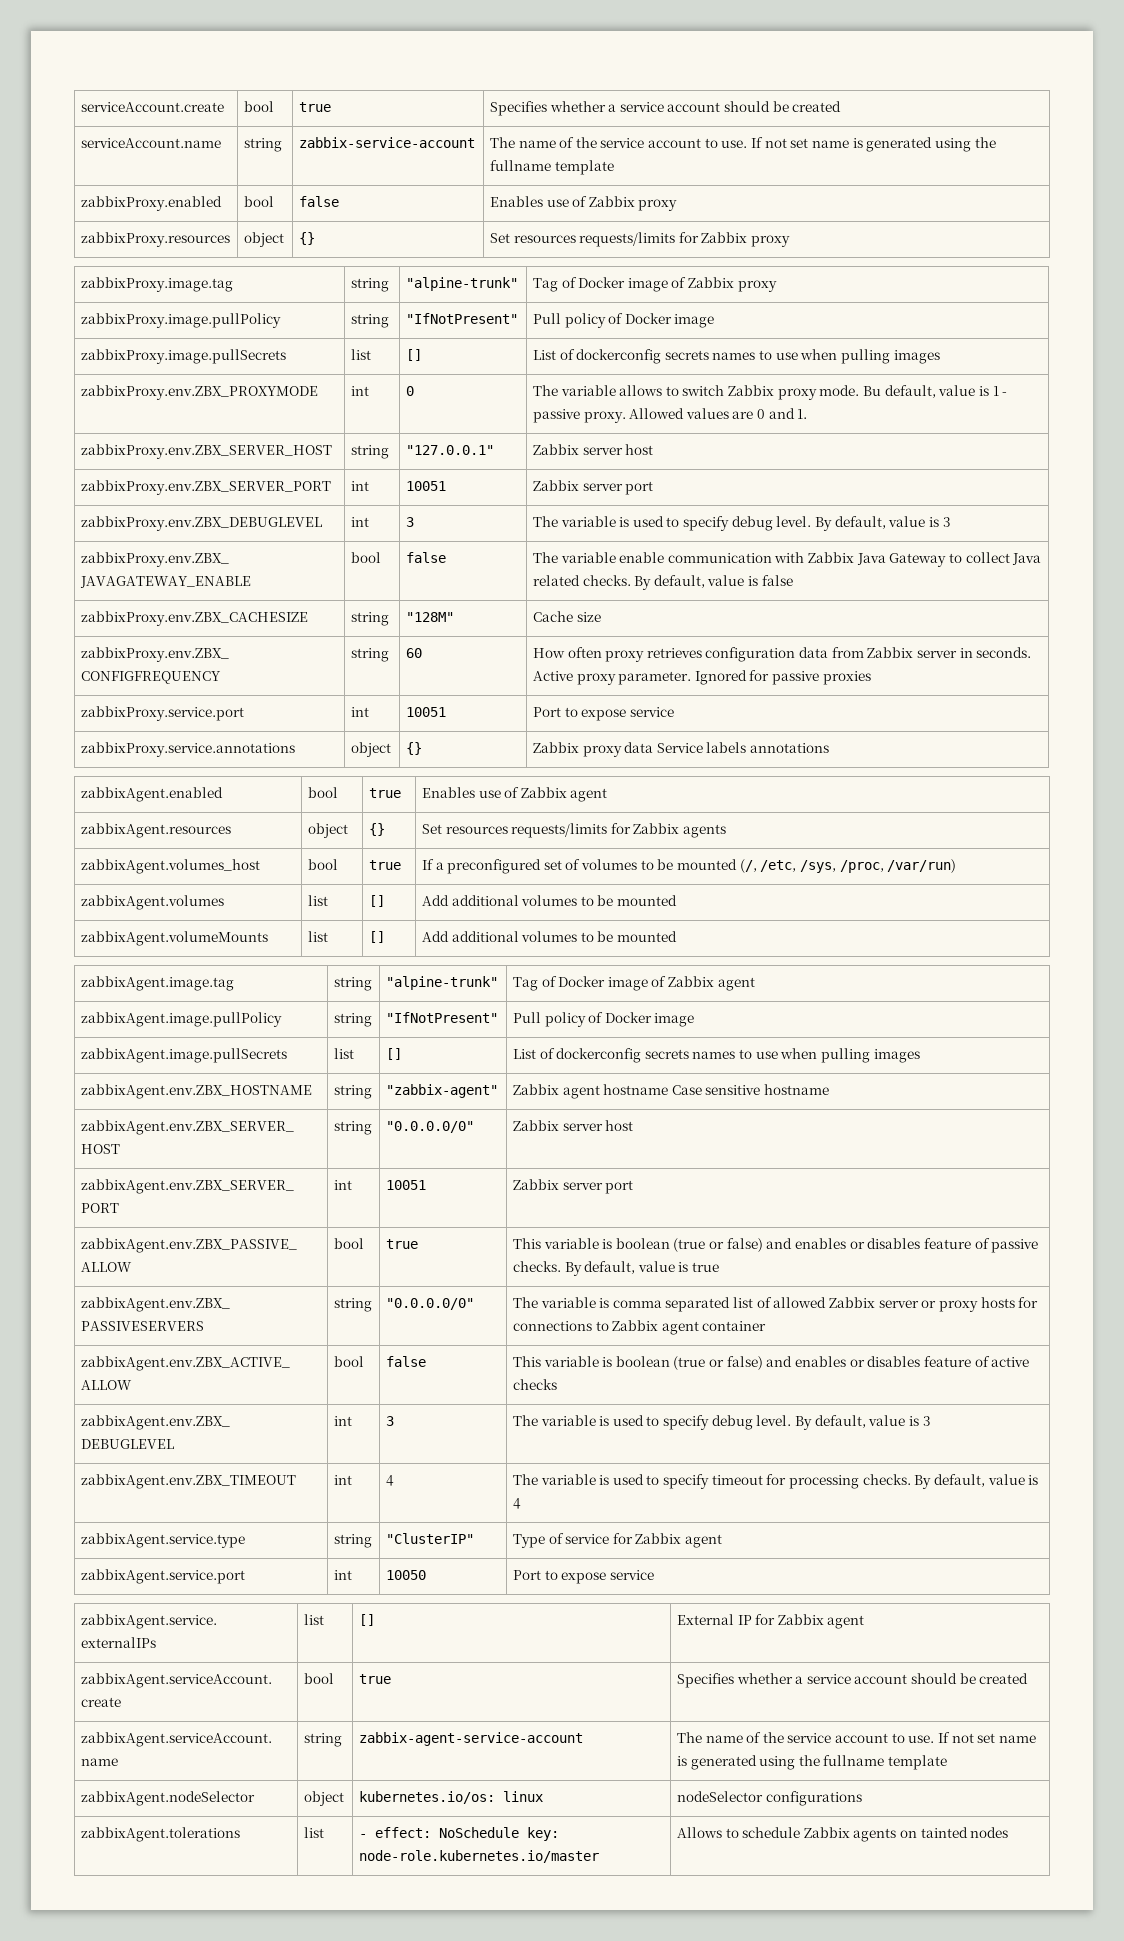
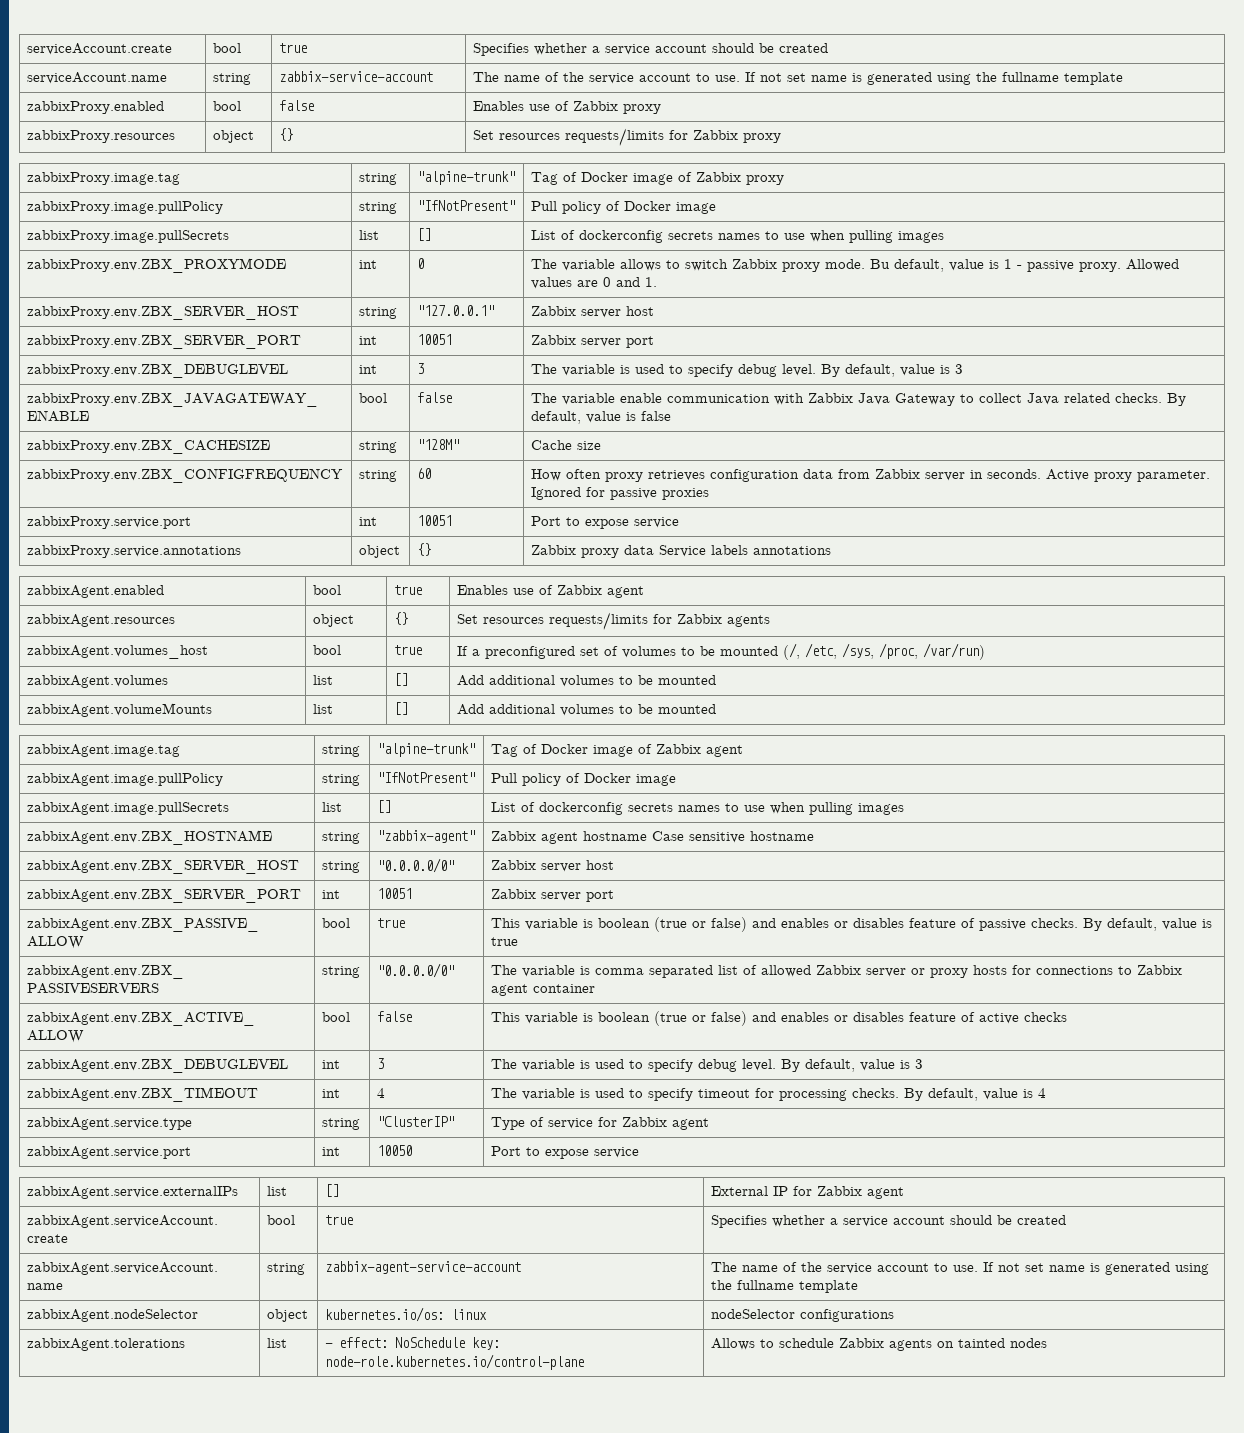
- zabbixAgent.tolerations | list | - effect: NoSchedule key: node-role.kubernetes.io/master | Allows to schedule Zabbix agents on tainted nodes
+ zabbixAgent.tolerations | list | - effect: NoSchedule key: node-role.kubernetes.io/control-plane | Allows to schedule Zabbix agents on tainted nodes

